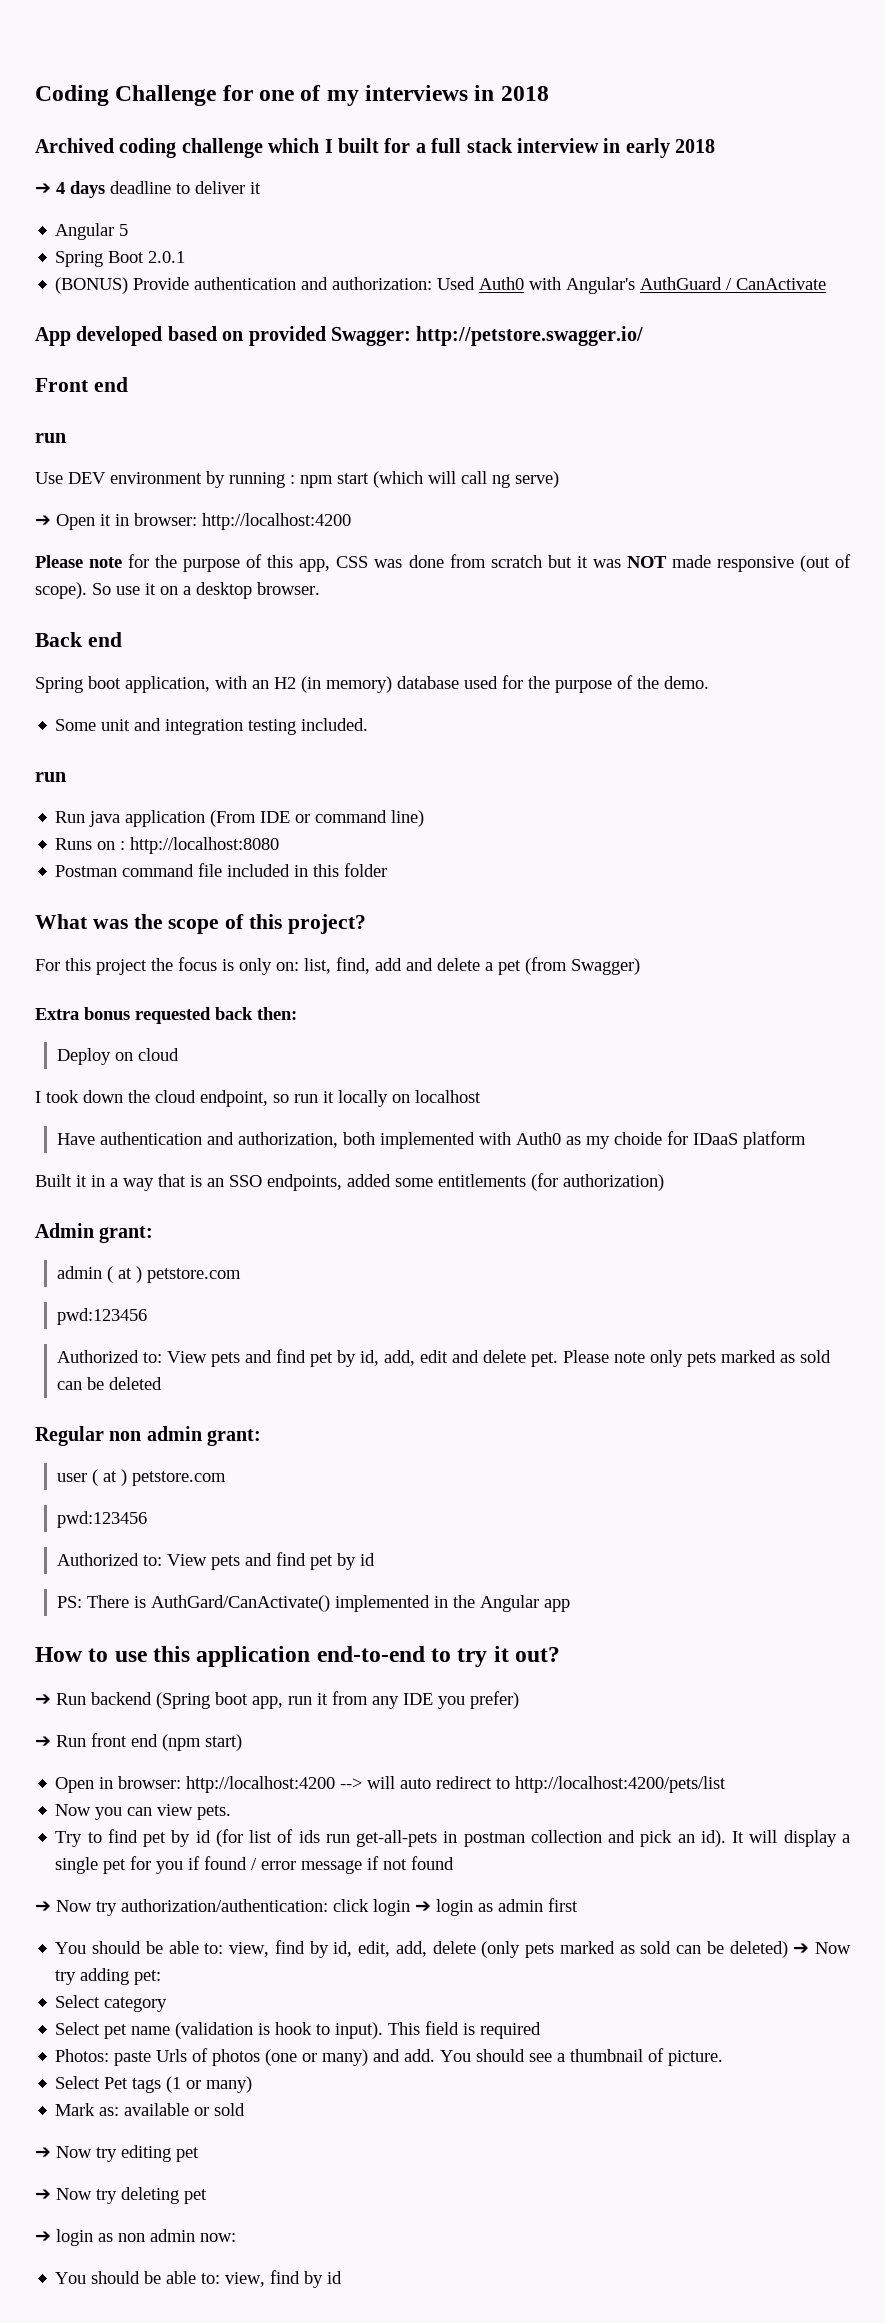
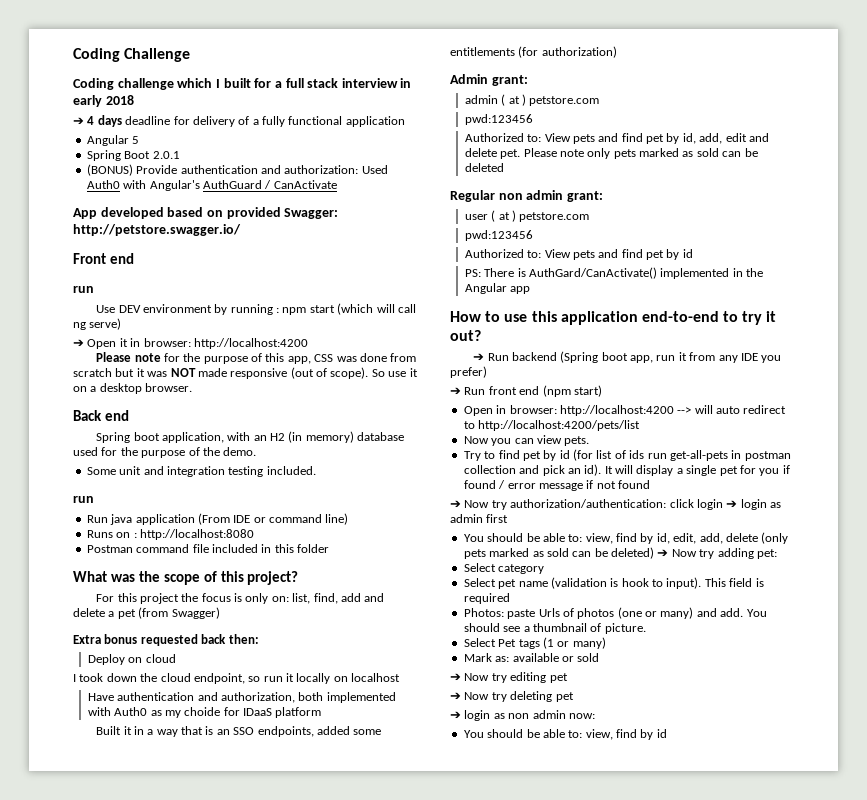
- Coding Challenge for one of my interviews in 2018
- Archived coding challenge which I built for a full stack interview in early 2018
+ Coding Challenge
+ Coding challenge which I built for a full stack interview in early 2018
- ➔ 4 days deadline to deliver it
+ ➔ 4 days deadline for delivery of a fully functional application

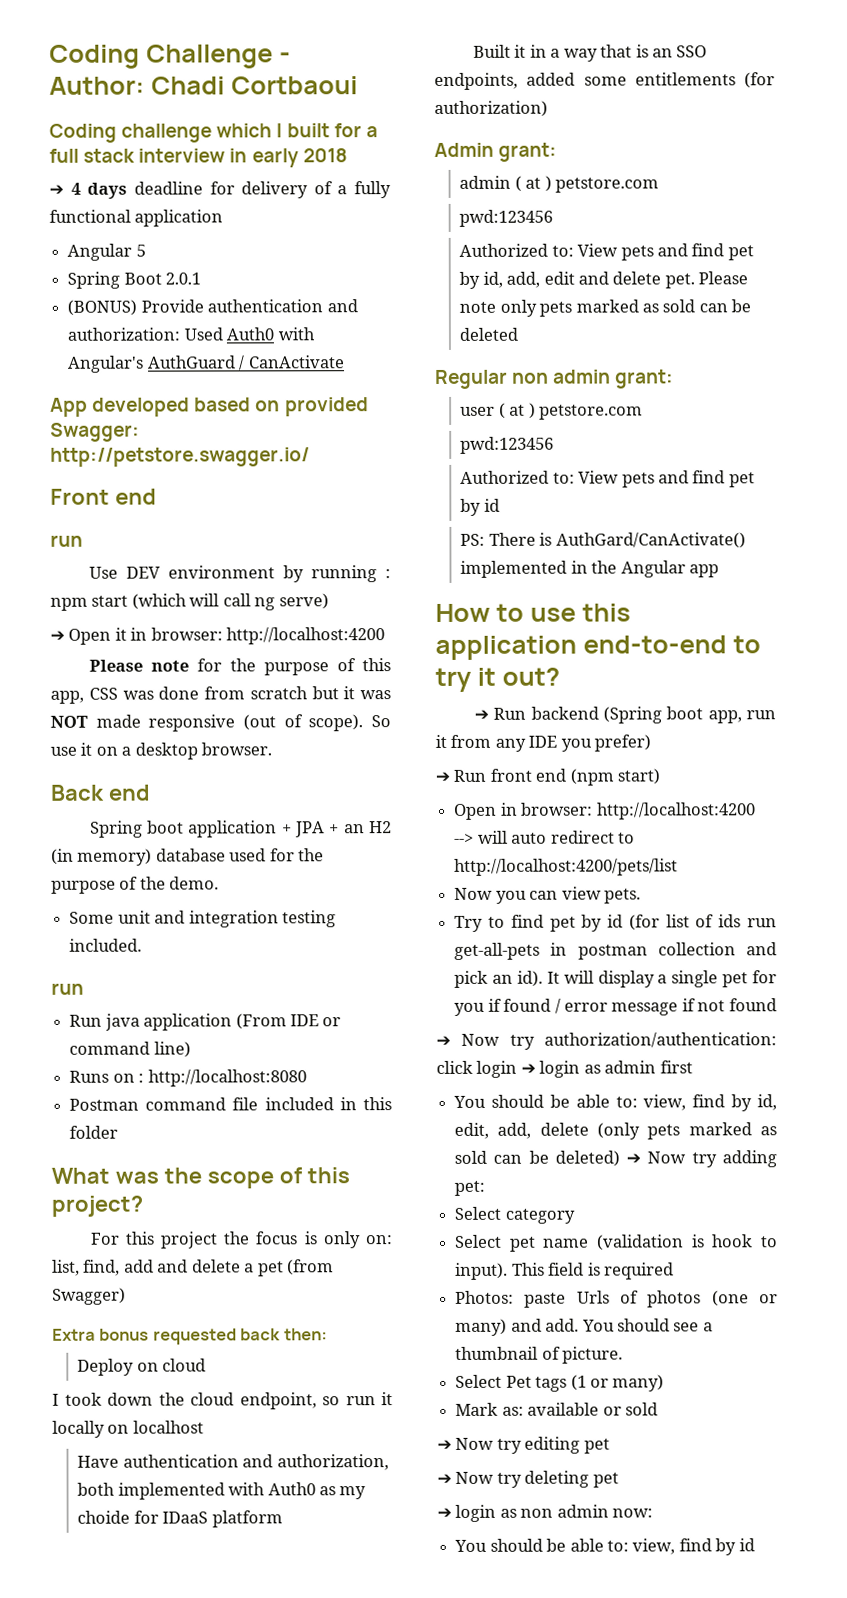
- Coding Challenge
+ Coding Challenge - Author: Chadi Cortbaoui
- Spring boot application, with an H2 (in memory) database used for the purpose of the demo.
+ Spring boot application + JPA + an H2 (in memory) database used for the purpose of the demo.

